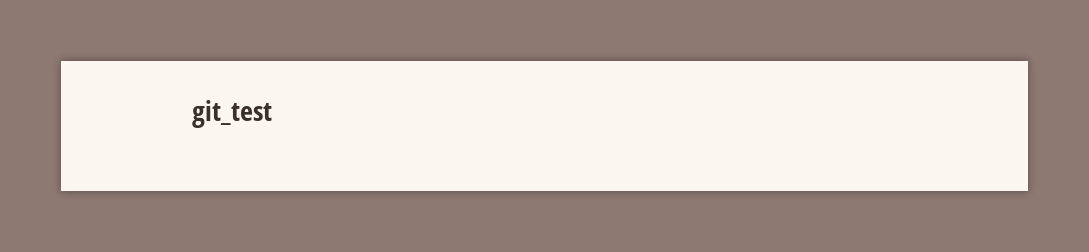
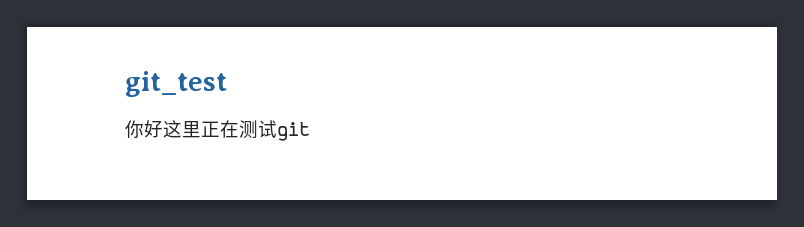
+ 你好这里正在测试git

